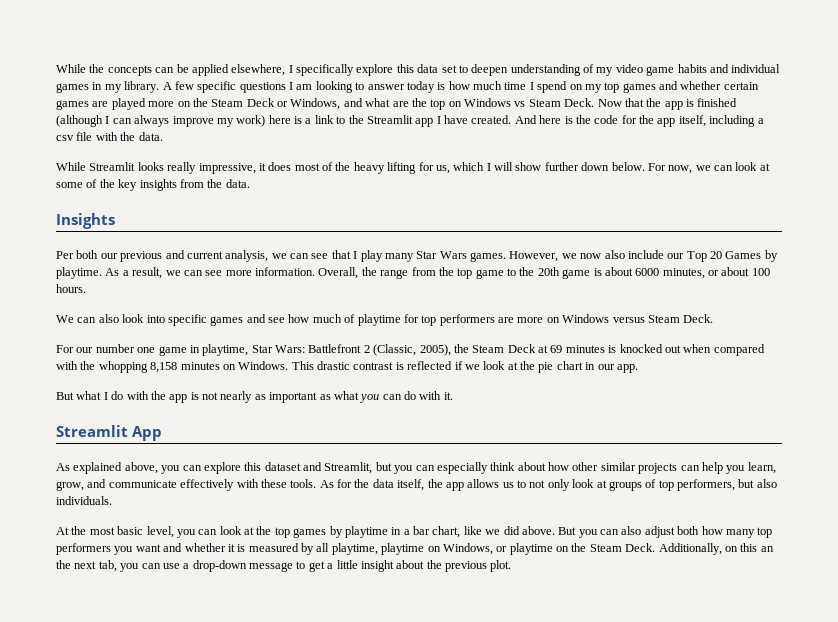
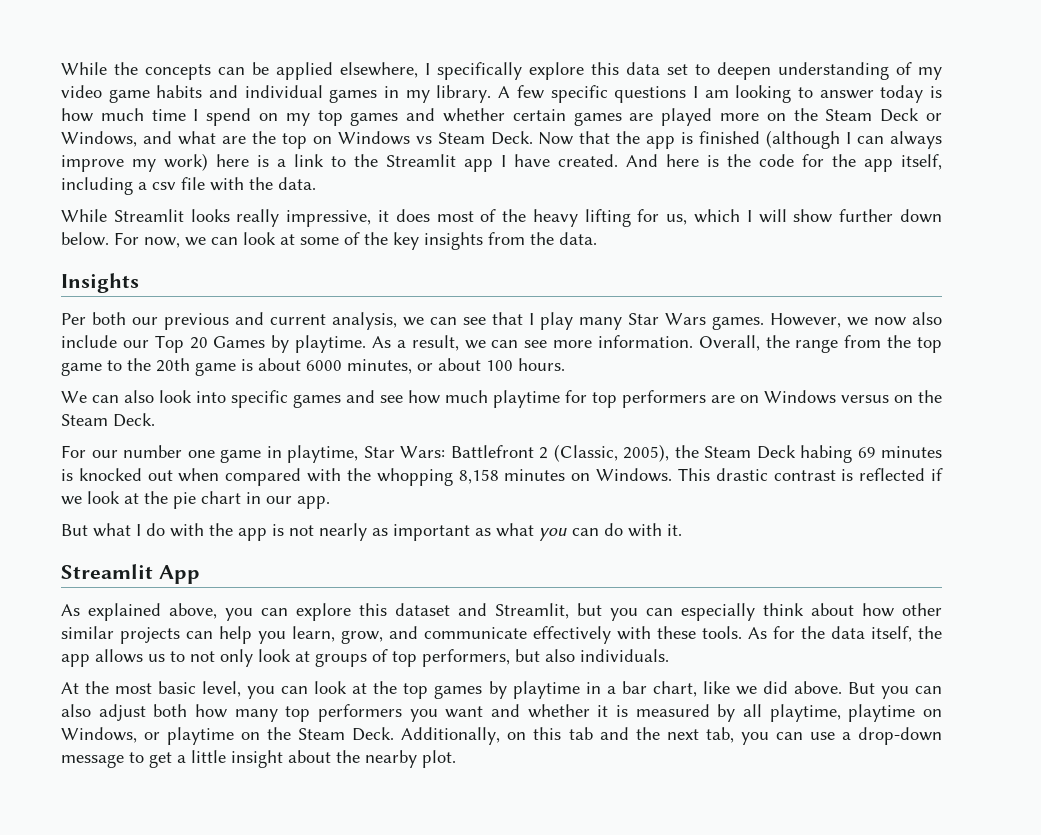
- We can also look into specific games and see how much of playtime for top performers are more on Windows versus Steam Deck.
+ We can also look into specific games and see how much playtime for top performers are on Windows versus on the Steam Deck.
- For our number one game in playtime, Star Wars: Battlefront 2 (Classic, 2005), the Steam Deck at 69 minutes is knocked out when compared with the whopping 8,158 minutes on Windows.
+ For our number one game in playtime, Star Wars: Battlefront 2 (Classic, 2005), the Steam Deck habing 69 minutes is knocked out when compared with the whopping 8,158 minutes on Windows.
- Additionally, on this an the next tab, you can use a drop-down message to get a little insight about the previous plot.
+ Additionally, on this tab and the next tab, you can use a drop-down message to get a little insight about the nearby plot.

